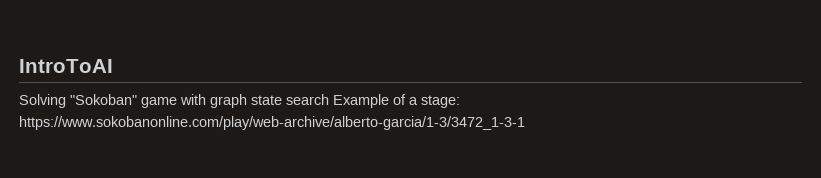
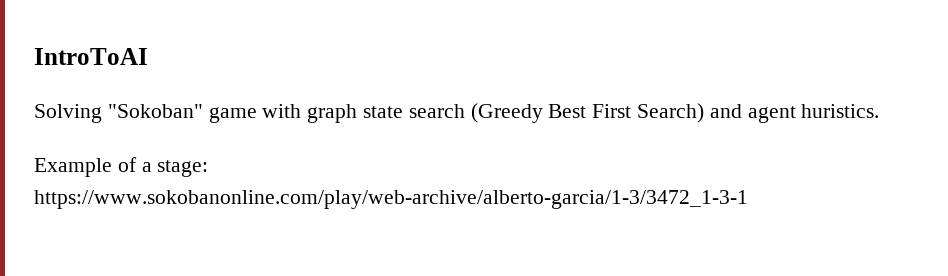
- Solving "Sokoban" game with graph state search Example of a stage: https://www.sokobanonline.com/play/web-archive/alberto-garcia/1-3/3472_1-3-1
+ Solving "Sokoban" game with graph state search (Greedy Best First Search) and agent huristics.
+ Example of a stage: https://www.sokobanonline.com/play/web-archive/alberto-garcia/1-3/3472_1-3-1

